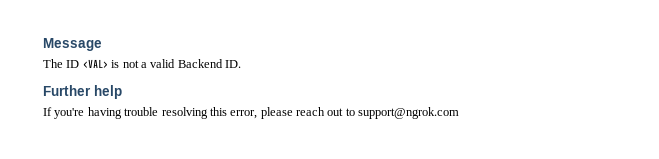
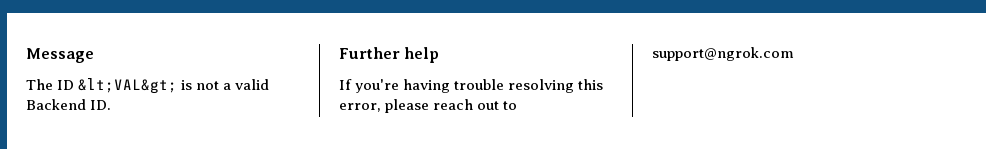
- The ID <VAL> is not a valid Backend ID.
+ The ID &lt;VAL&gt; is not a valid Backend ID.

